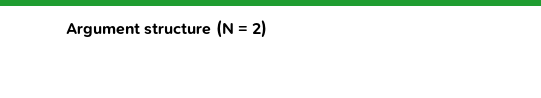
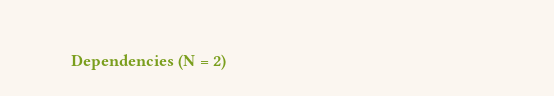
- Argument structure (N = 2)
+ Dependencies (N = 2)

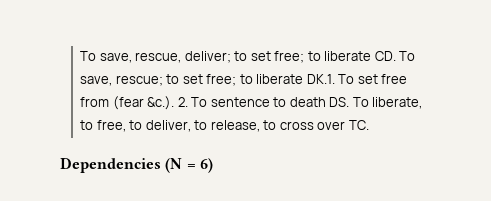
+ To save, rescue, deliver; to set free; to liberate CD. To save, rescue; to set free; to liberate DK.1. To set free from (fear &c.). 2. To sentence to death DS. To liberate, to free, to deliver, to release, to cross over TC.
- Dependencies (N = 2)
+ Dependencies (N = 6)

